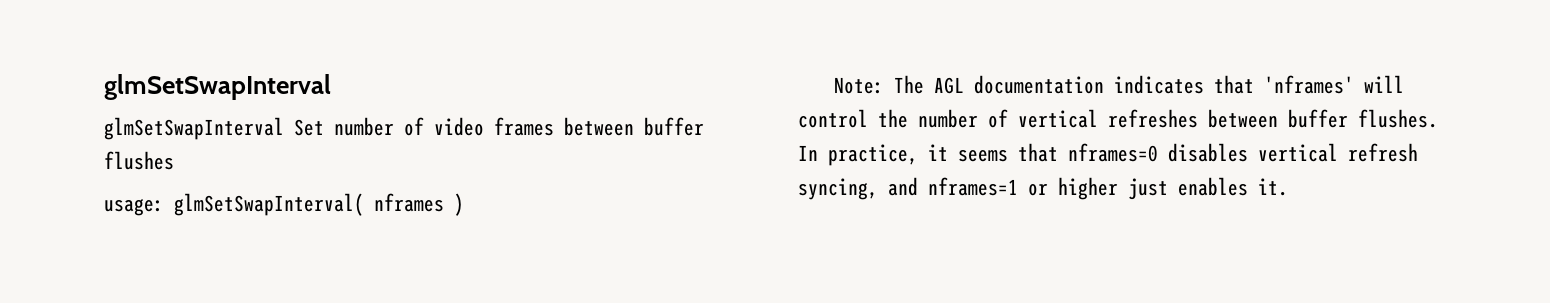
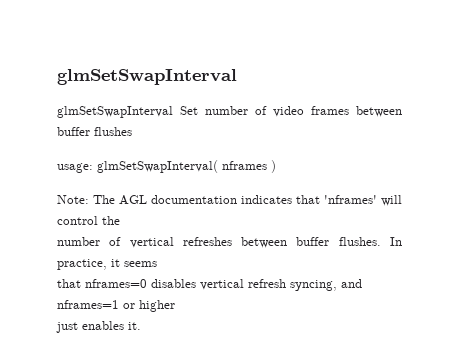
- Note: The AGL documentation indicates that 'nframes' will control the number of vertical refreshes between buffer flushes.
+ Note: The AGL documentation indicates that 'nframes' will control the
+ number of vertical refreshes between buffer flushes.
- In practice, it seems that nframes=0 disables vertical refresh syncing, and nframes=1 or higher just enables it.
+ In practice, it seems
+ that nframes=0 disables vertical refresh syncing, and nframes=1 or higher
+ just enables it.

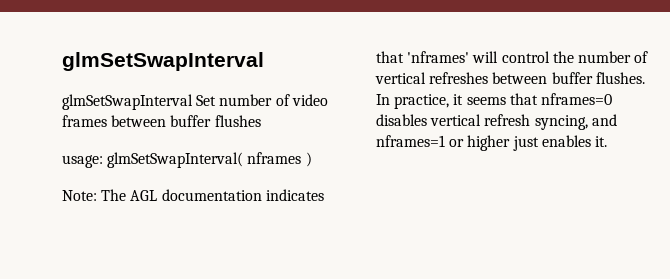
- Note: The AGL documentation indicates that 'nframes' will control the
- number of vertical refreshes between buffer flushes.
+ Note: The AGL documentation indicates that 'nframes' will control the number of vertical refreshes between buffer flushes.
- In practice, it seems
- that nframes=0 disables vertical refresh syncing, and nframes=1 or higher
- just enables it.
+ In practice, it seems that nframes=0 disables vertical refresh syncing, and nframes=1 or higher just enables it.

